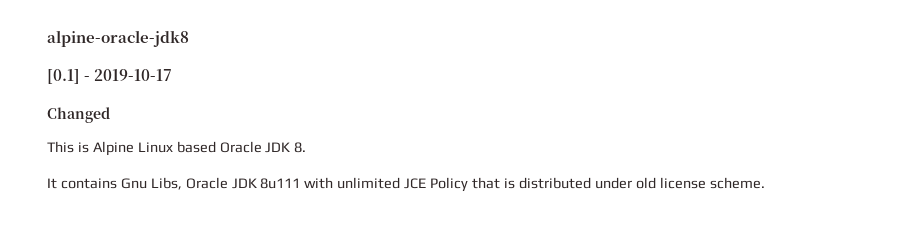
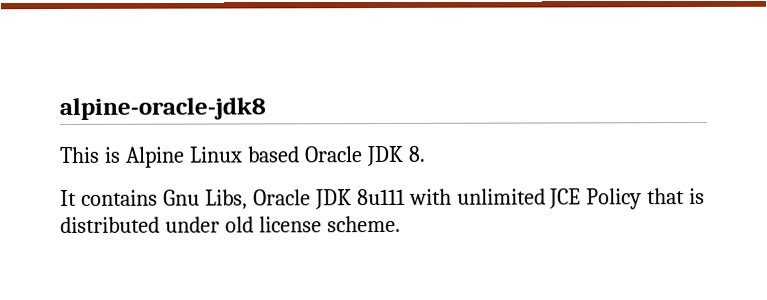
- [0.1] - 2019-10-17
- Changed

